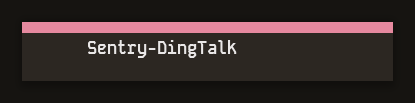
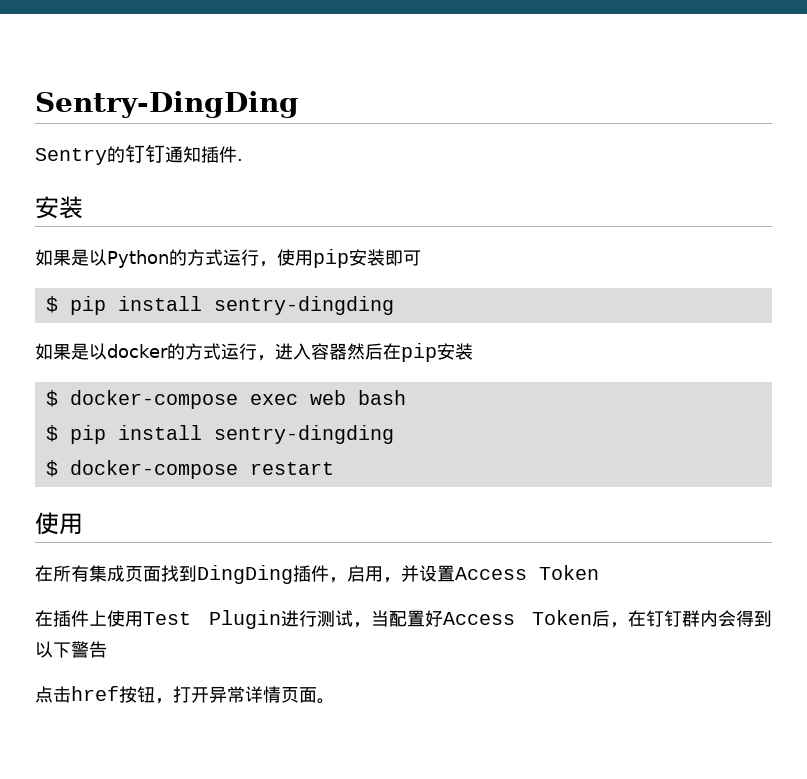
- Sentry-DingTalk
+ Sentry-DingDing
+ Sentry的钉钉通知插件.
+ 安装
+ 如果是以Python的方式运行，使用pip安装即可
+ $ pip install sentry-dingding
+ 如果是以docker的方式运行，进入容器然后在pip安装
+ $ docker-compose exec web bash
+ $ pip install sentry-dingding
+ $ docker-compose restart
+ 使用
+ 在所有集成页面找到DingDing插件，启用，并设置Access Token
+ 在插件上使用Test Plugin进行测试，当配置好Access Token后，在钉钉群内会得到以下警告
+ 点击href按钮，打开异常详情页面。

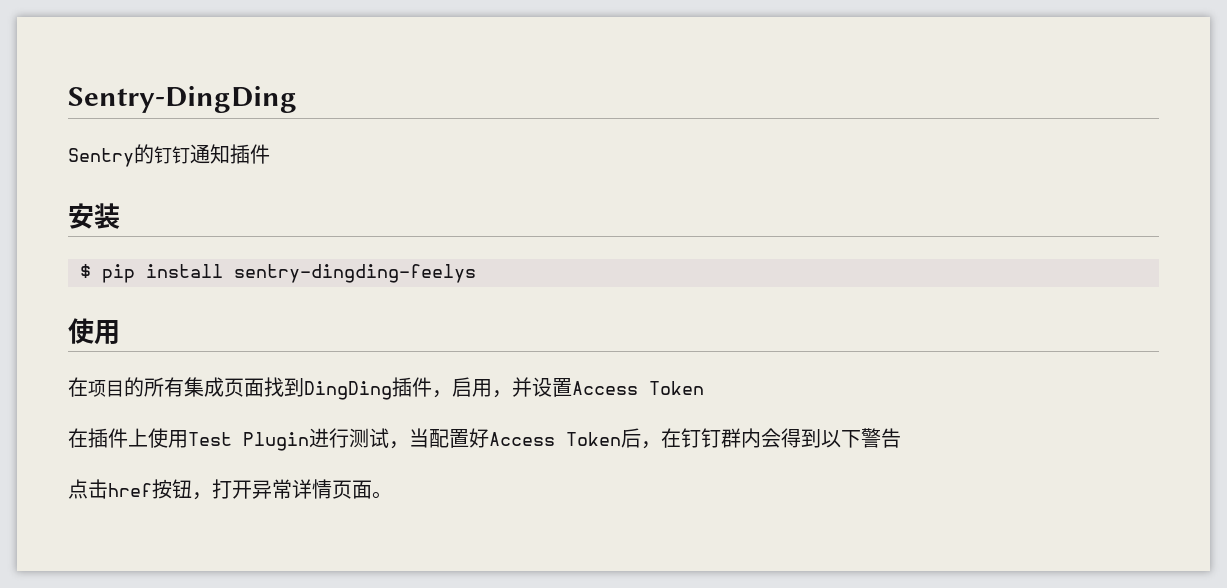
- Sentry的钉钉通知插件.
+ Sentry的钉钉通知插件
  安装
- 如果是以Python的方式运行，使用pip安装即可
- $ pip install sentry-dingding
- 如果是以docker的方式运行，进入容器然后在pip安装
- $ docker-compose exec web bash
- $ pip install sentry-dingding
- $ docker-compose restart
+ $ pip install sentry-dingding-feelys
- 在所有集成页面找到DingDing插件，启用，并设置Access Token
+ 在项目的所有集成页面找到DingDing插件，启用，并设置Access Token

